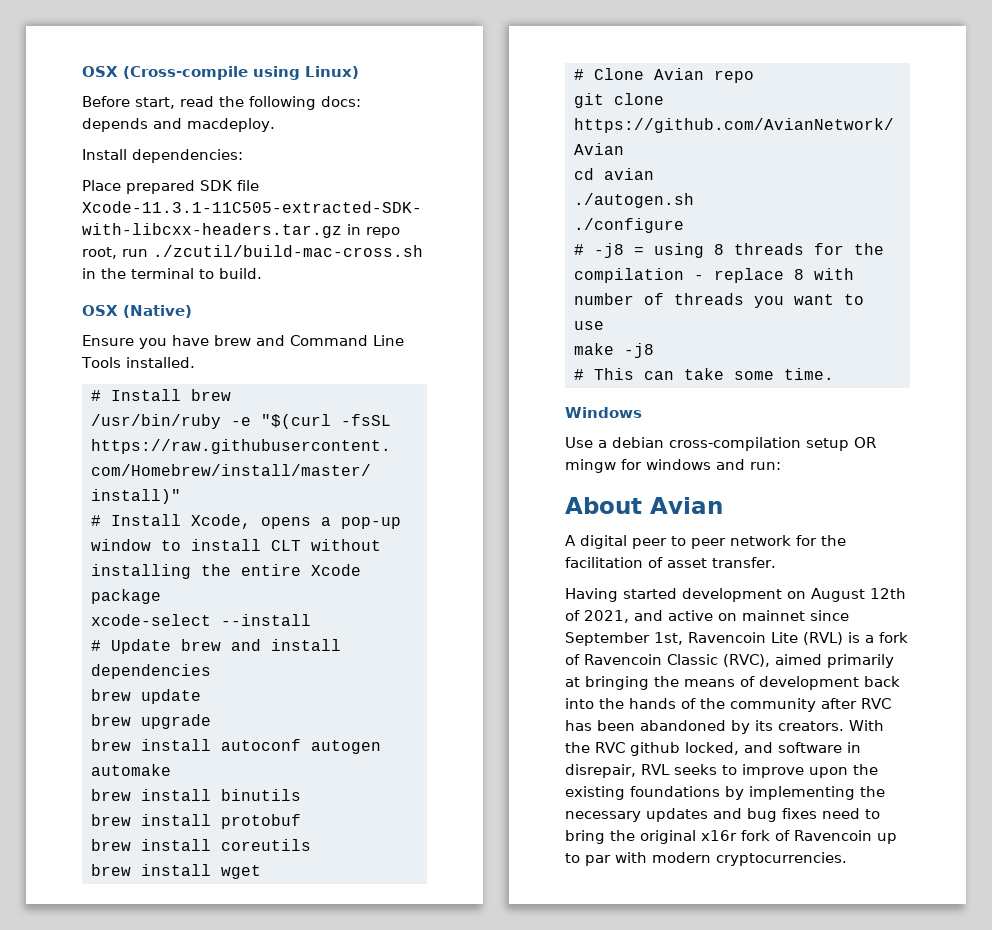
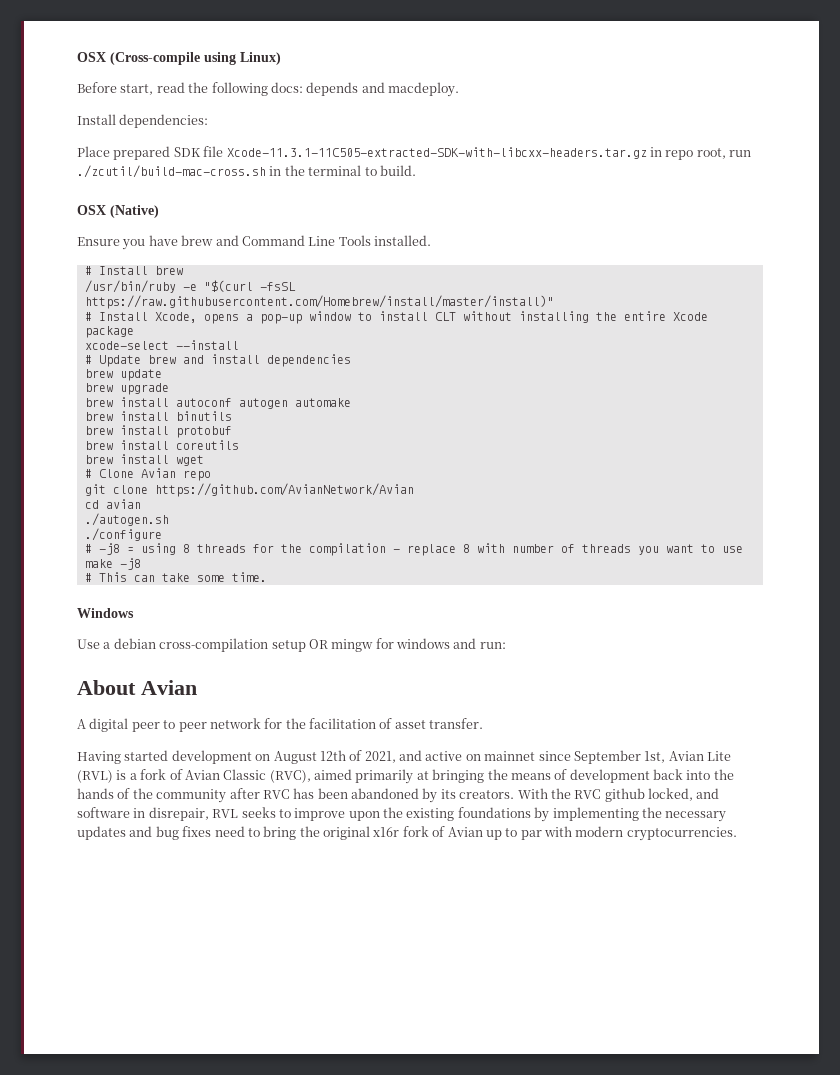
- Having started development on August 12th of 2021, and active on mainnet since September 1st, Ravencoin Lite (RVL) is a fork of Ravencoin Classic (RVC), aimed primarily at bringing the means of development back into the hands of the community after RVC has been abandoned by its creators.
+ Having started development on August 12th of 2021, and active on mainnet since September 1st, Avian Lite (RVL) is a fork of Avian Classic (RVC), aimed primarily at bringing the means of development back into the hands of the community after RVC has been abandoned by its creators.
- With the RVC github locked, and software in disrepair, RVL seeks to improve upon the existing foundations by implementing the necessary updates and bug fixes need to bring the original x16r fork of Ravencoin up to par with modern cryptocurrencies.
+ With the RVC github locked, and software in disrepair, RVL seeks to improve upon the existing foundations by implementing the necessary updates and bug fixes need to bring the original x16r fork of Avian up to par with modern cryptocurrencies.

